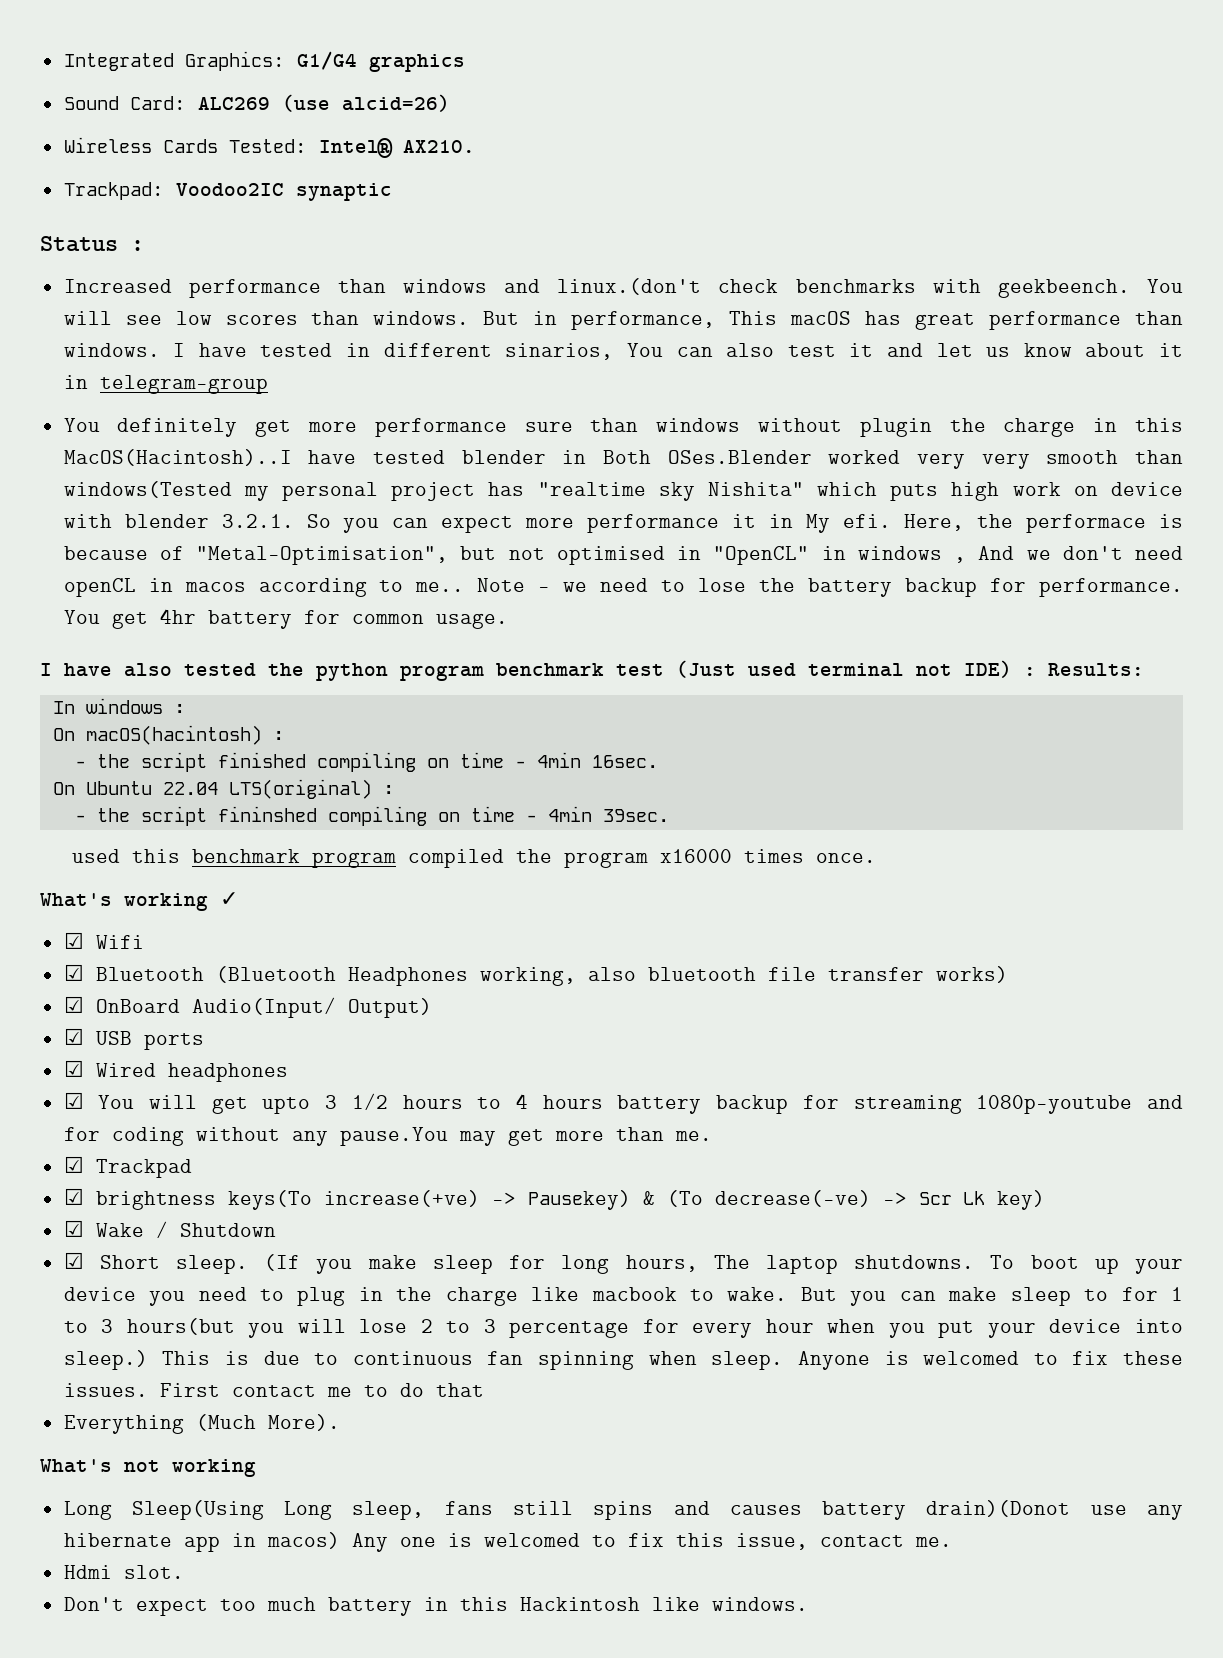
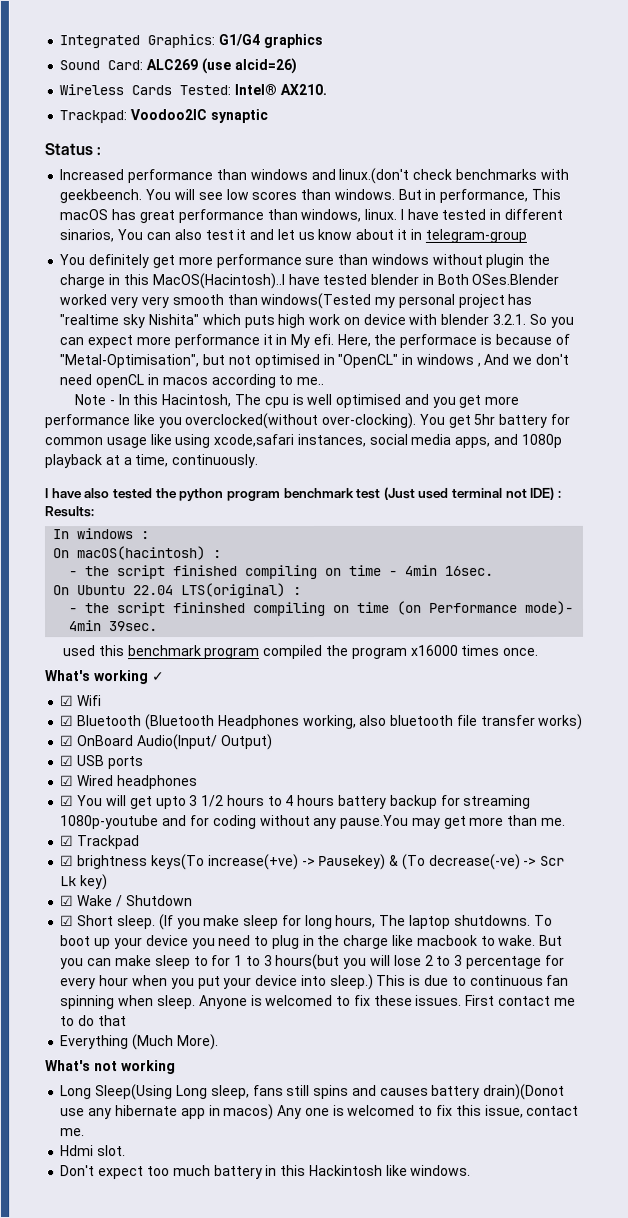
- But in performance, This macOS has great performance than windows.
+ But in performance, This macOS has great performance than windows, linux.
- Here, the performace is because of "Metal-Optimisation", but not optimised in "OpenCL" in windows , And we don't need openCL in macos according to me.. Note - we need to lose the battery backup for performance.
+ Here, the performace is because of "Metal-Optimisation", but not optimised in "OpenCL" in windows , And we don't need openCL in macos according to me..
+ Note - In this Hacintosh, The cpu is well optimised and you get more performance like you overclocked(without over-clocking).
- You get 4hr battery for common usage.
+ You get 5hr battery for common usage like using xcode,safari instances, social media apps, and 1080p playback at a time, continuously.
- - the script fininshed compiling on time - 4min 39sec.
+ - the script fininshed compiling on time (on Performance mode)- 4min 39sec.

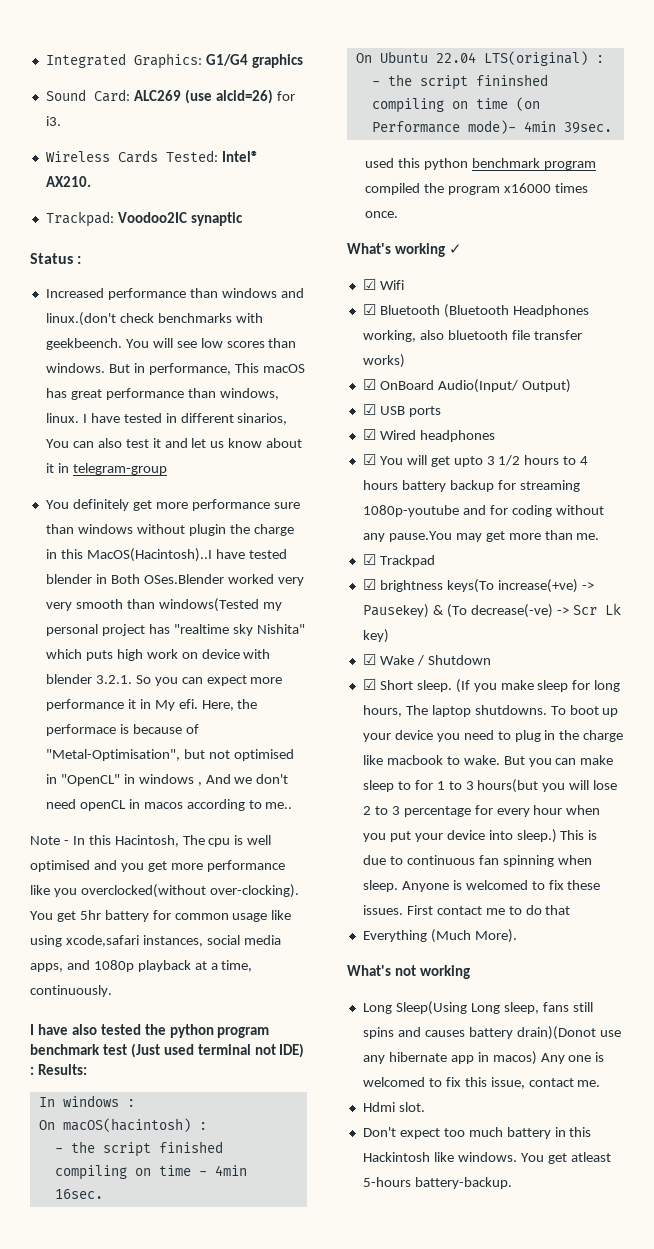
- Sound Card: ALC269 (use alcid=26)
+ Sound Card: ALC269 (use alcid=26) for i3.
- used this benchmark program compiled the program x16000 times once.
+ used this python benchmark program compiled the program x16000 times once.
+ You get atleast 5-hours battery-backup.

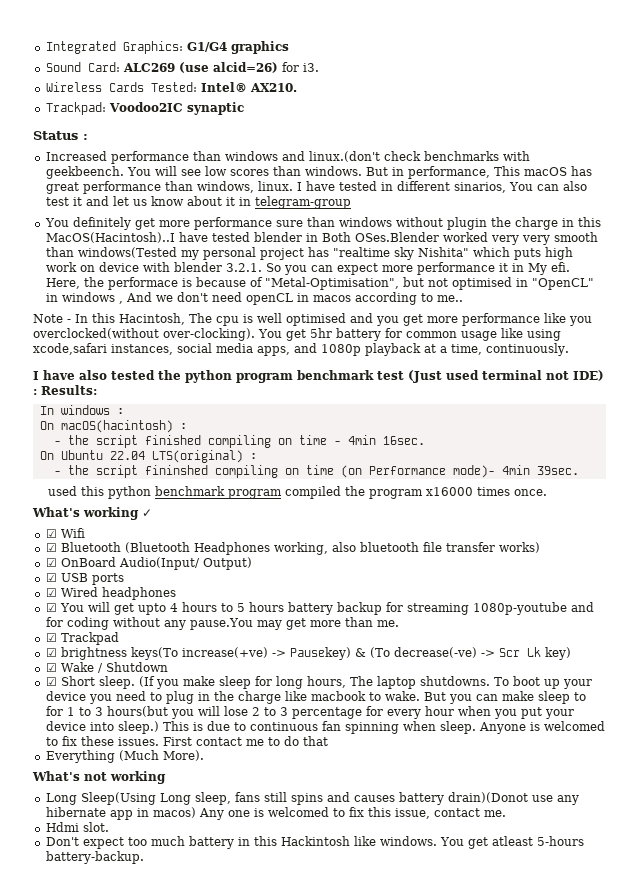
- ☑ You will get upto 3 1/2 hours to 4 hours battery backup for streaming 1080p-youtube and for coding without any pause.You may get more than me.
+ ☑ You will get upto 4 hours to 5 hours battery backup for streaming 1080p-youtube and for coding without any pause.You may get more than me.

